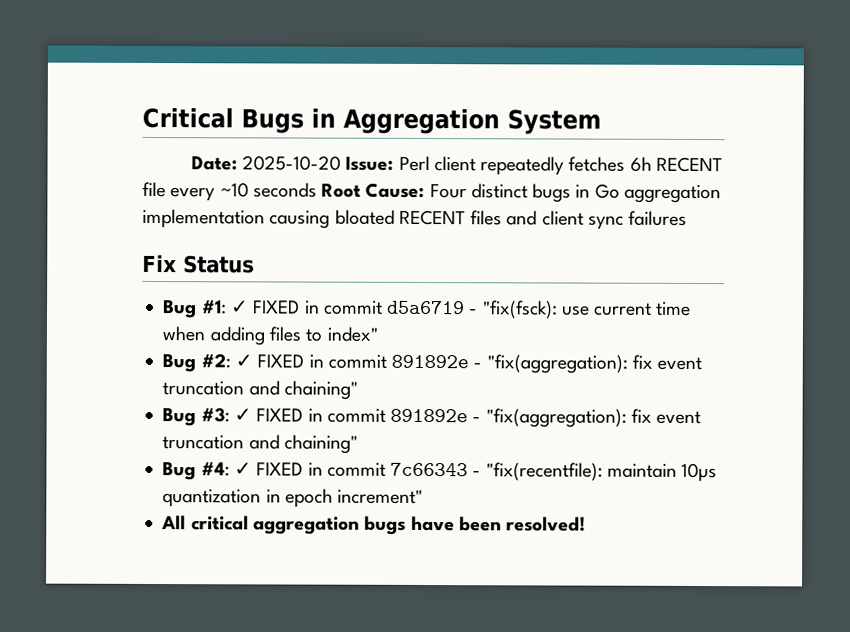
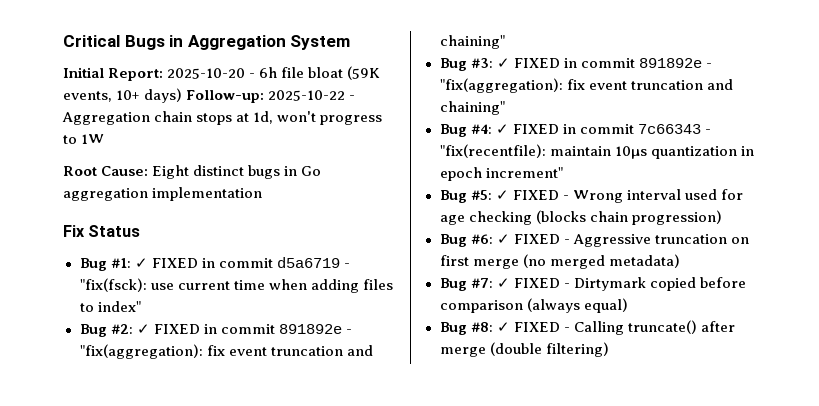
- Date: 2025-10-20 Issue: Perl client repeatedly fetches 6h RECENT file every ~10 seconds Root Cause: Four distinct bugs in Go aggregation implementation causing bloated RECENT files and client sync failures
+ Initial Report: 2025-10-20 - 6h file bloat (59K events, 10+ days) Follow-up: 2025-10-22 - Aggregation chain stops at 1d, won't progress to 1W
+ Root Cause: Eight distinct bugs in Go aggregation implementation
- All critical aggregation bugs have been resolved!
+ Bug #5: ✓ FIXED - Wrong interval used for age checking (blocks chain progression)
+ Bug #6: ✓ FIXED - Aggressive truncation on first merge (no merged metadata)
+ Bug #7: ✓ FIXED - Dirtymark copied before comparison (always equal)
+ Bug #8: ✓ FIXED - Calling truncate() after merge (double filtering)

